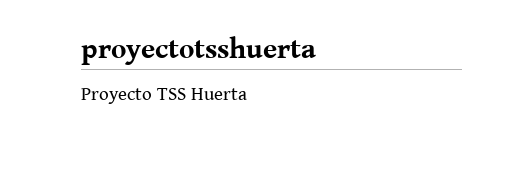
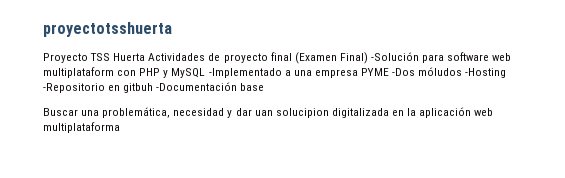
- Proyecto TSS Huerta
+ Proyecto TSS Huerta Actividades de proyecto final (Examen Final) -Solución para software web multiplataform con PHP y MySQL -Implementado a una empresa PYME -Dos móludos -Hosting -Repositorio en gitbuh -Documentación base
+ Buscar una problemática, necesidad y dar uan solucipion digitalizada en la aplicación web multiplataforma

